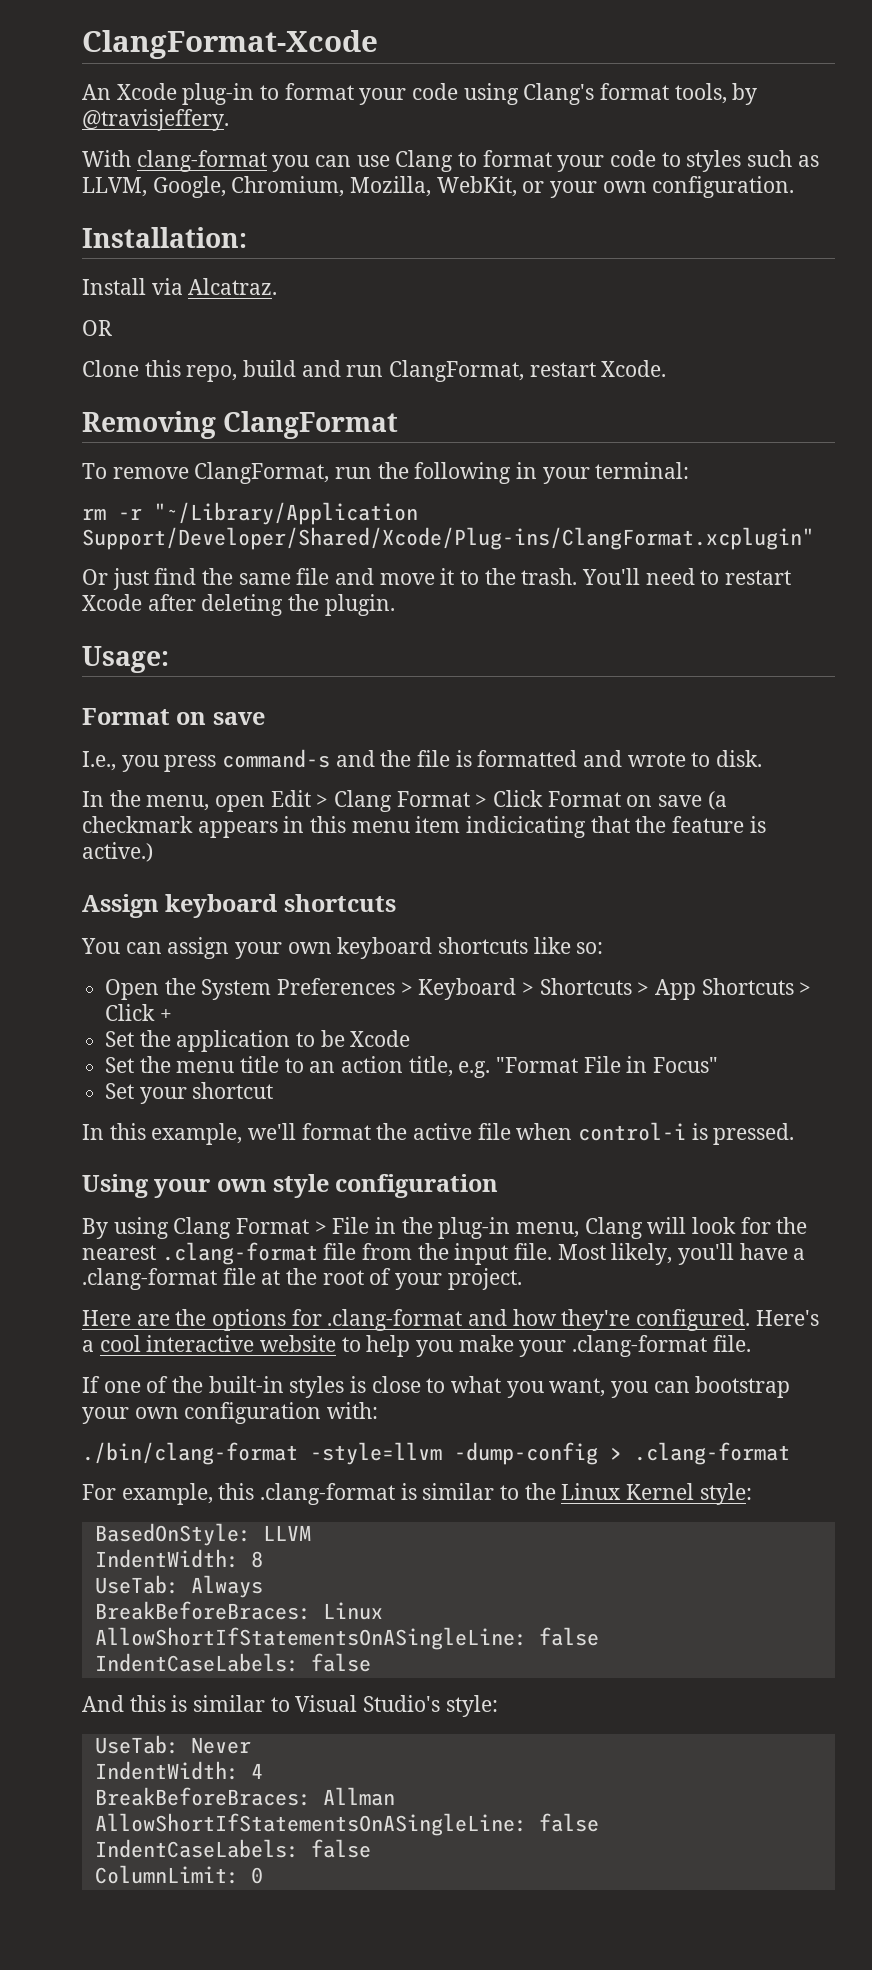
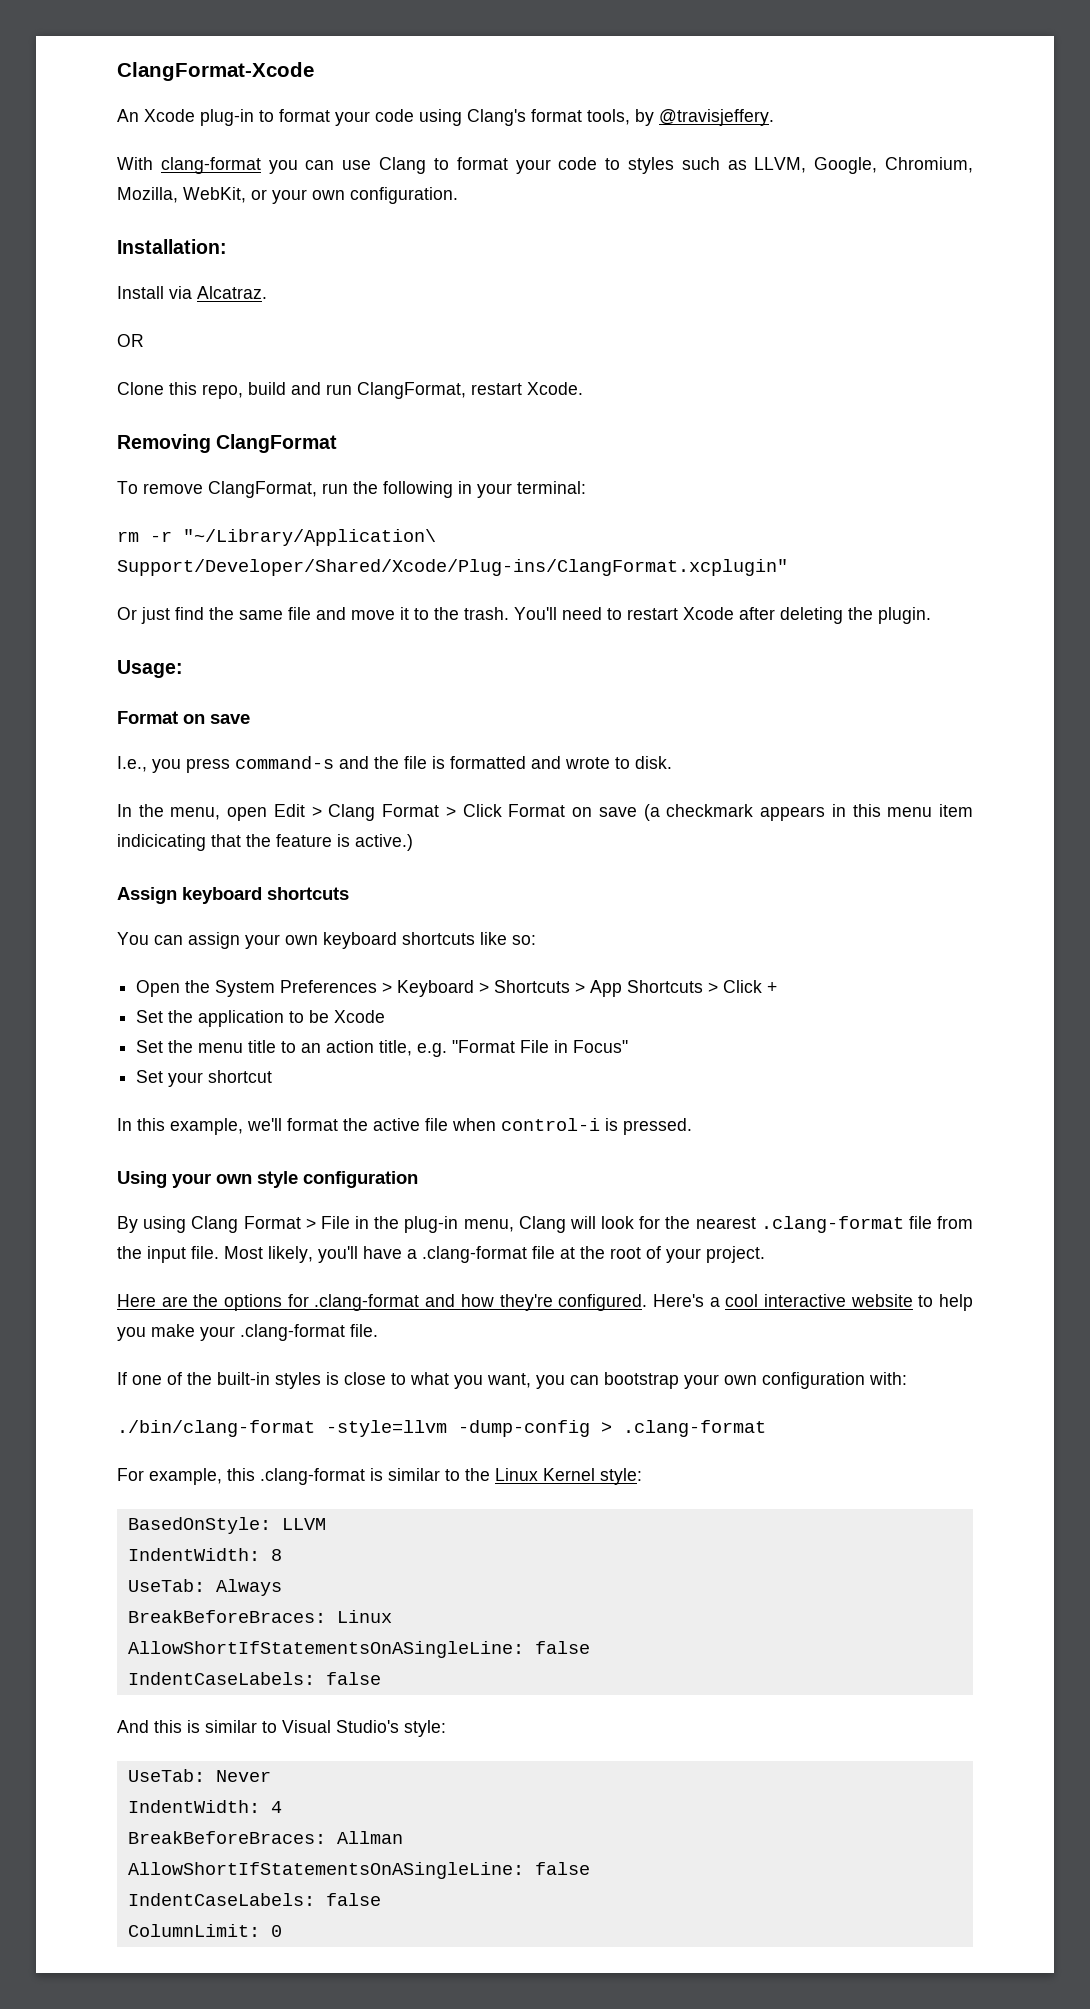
- rm -r "~/Library/Application Support/Developer/Shared/Xcode/Plug-ins/ClangFormat.xcplugin"
+ rm -r "~/Library/Application\ Support/Developer/Shared/Xcode/Plug-ins/ClangFormat.xcplugin"

